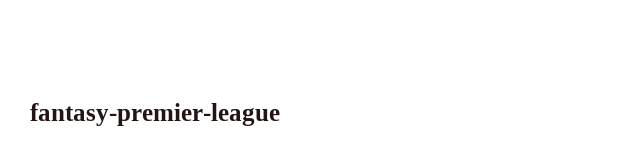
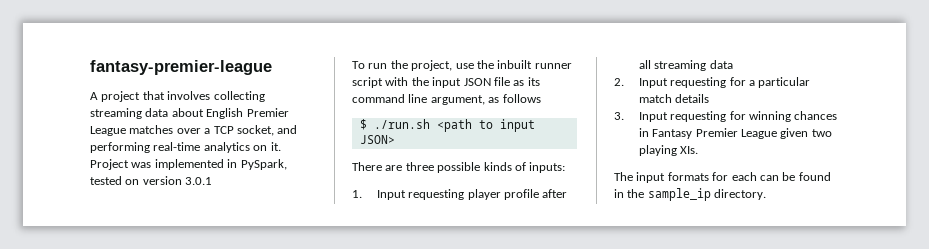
+ A project that involves collecting streaming data about English Premier League matches over a TCP socket, and performing real-time analytics on it. Project was implemented in PySpark, tested on version 3.0.1
+ To run the project, use the inbuilt runner script with the input JSON file as its command line argument, as follows
+ $ ./run.sh <path to input JSON>
+ There are three possible kinds of inputs:
+ 1. Input requesting player profile after all streaming data
+ 2. Input requesting for a particular match details
+ 3. Input requesting for winning chances in Fantasy Premier League given two playing XIs.
+ The input formats for each can be found in the sample_ip directory.

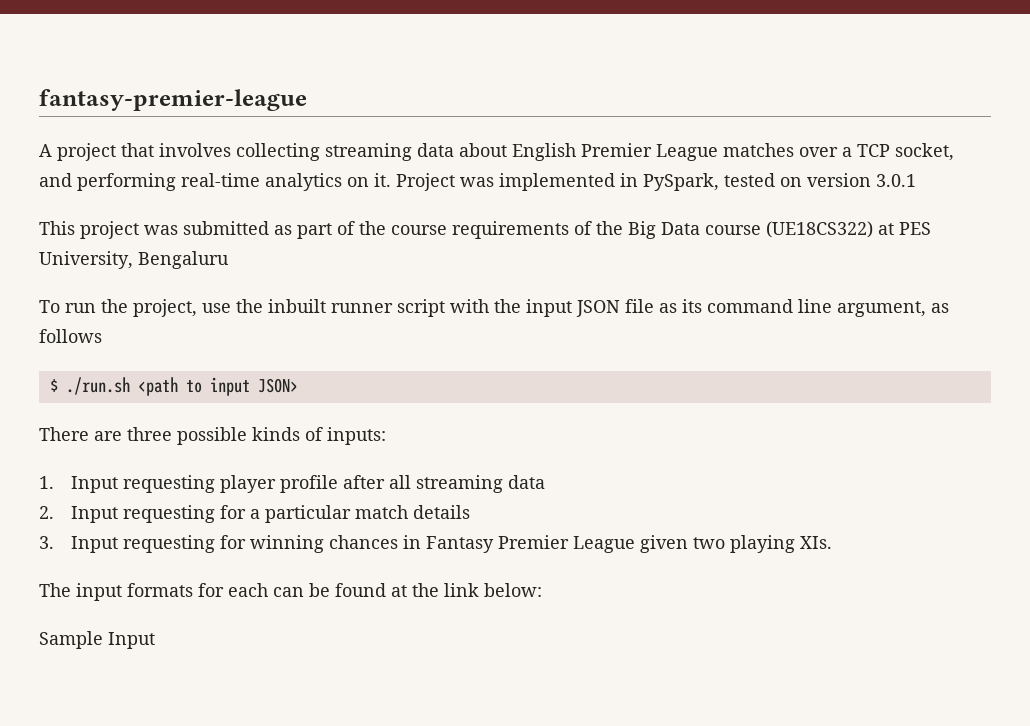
+ This project was submitted as part of the course requirements of the Big Data course (UE18CS322) at PES University, Bengaluru
- The input formats for each can be found in the sample_ip directory.
+ The input formats for each can be found at the link below:
+ Sample Input

